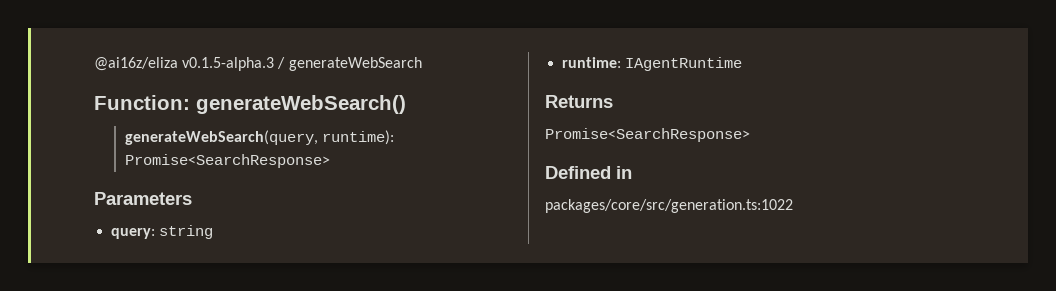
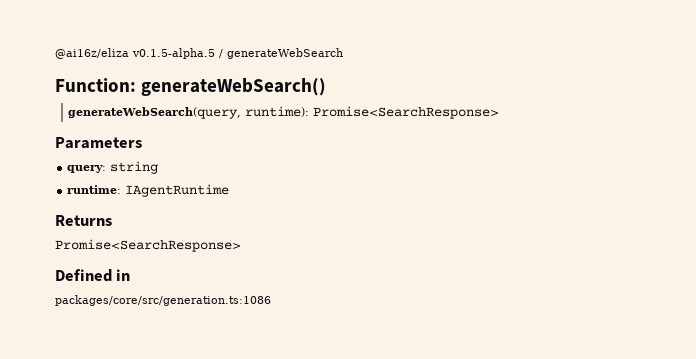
- @ai16z/eliza v0.1.5-alpha.3 / generateWebSearch
+ @ai16z/eliza v0.1.5-alpha.5 / generateWebSearch
- packages/core/src/generation.ts:1022
+ packages/core/src/generation.ts:1086

